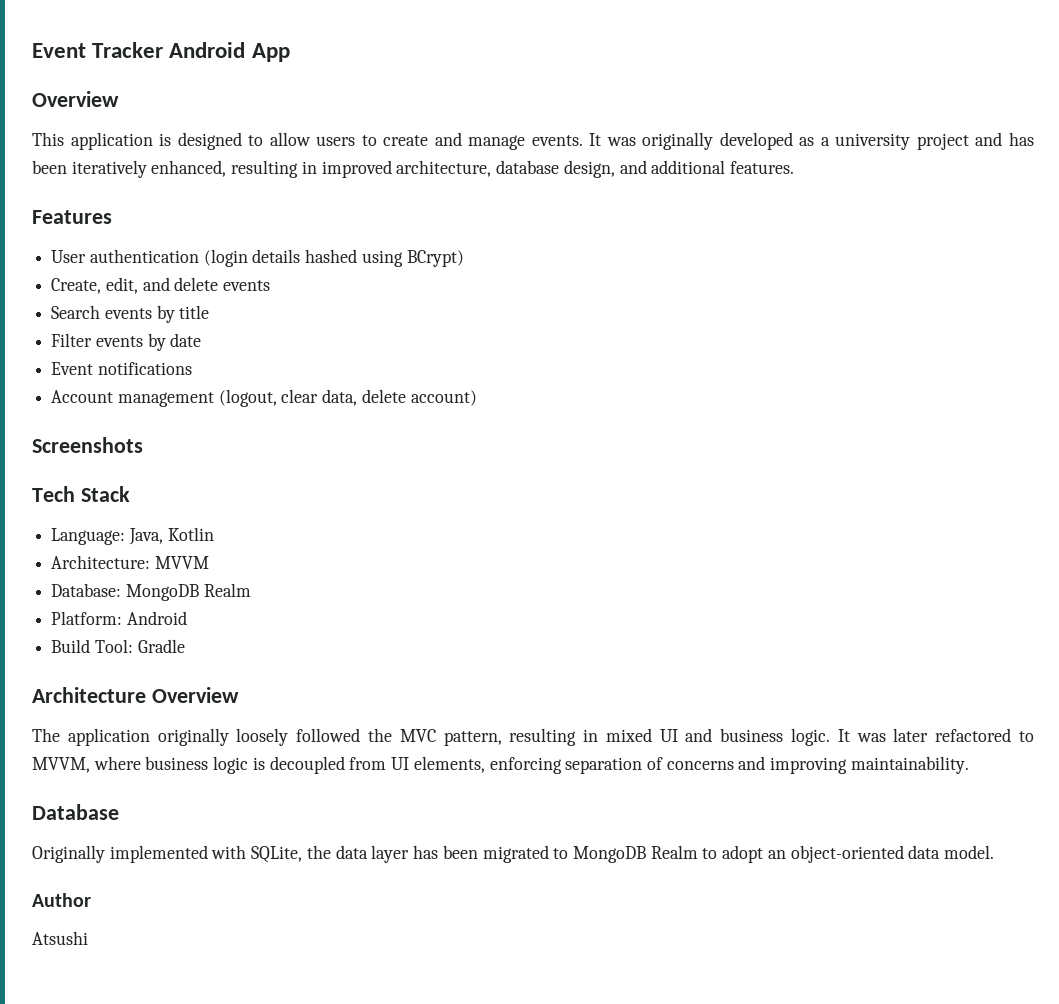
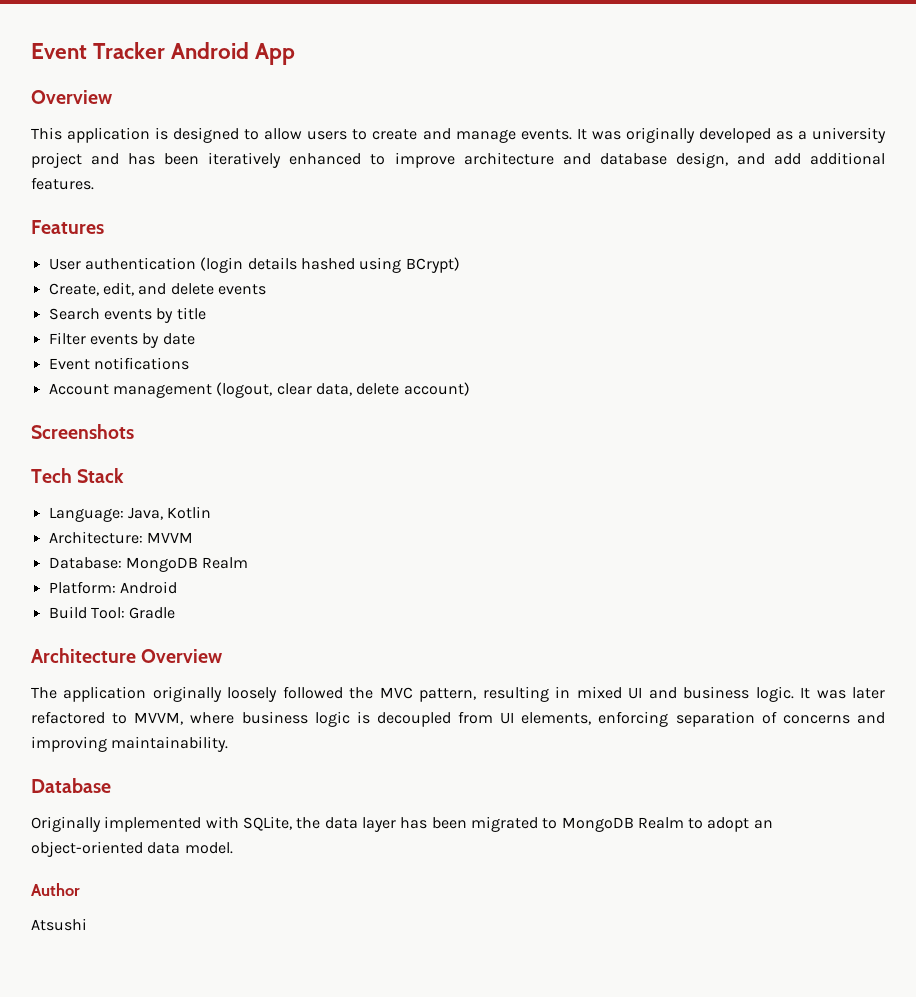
- It was originally developed as a university project and has been iteratively enhanced, resulting in improved architecture, database design, and additional features.
+ It was originally developed as a university project and has been iteratively enhanced to improve architecture and database design, and add additional features.

